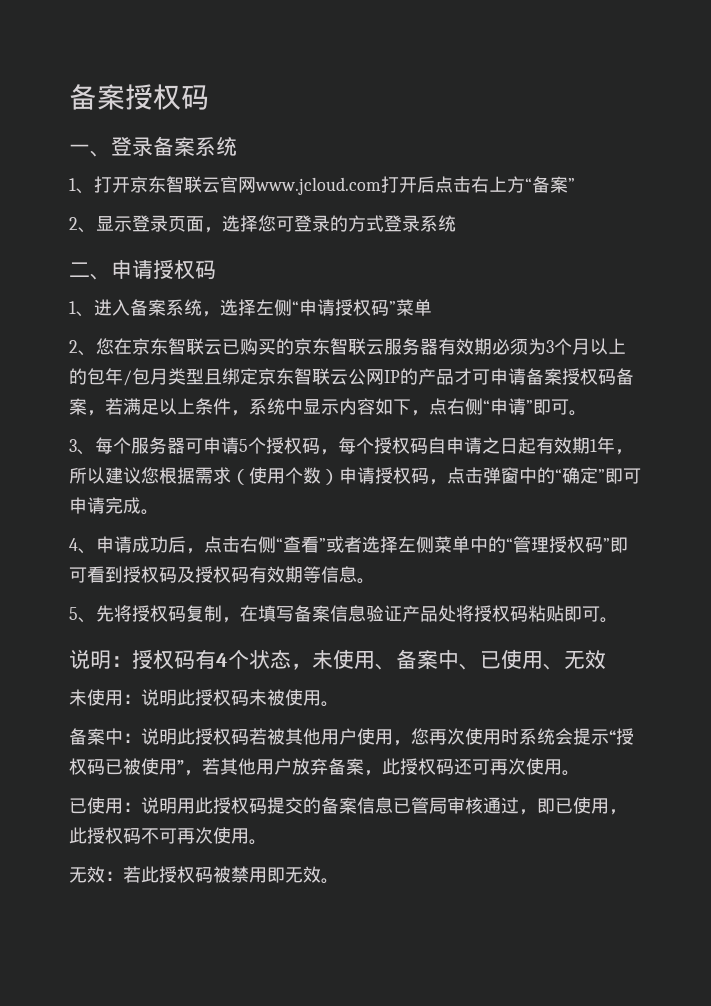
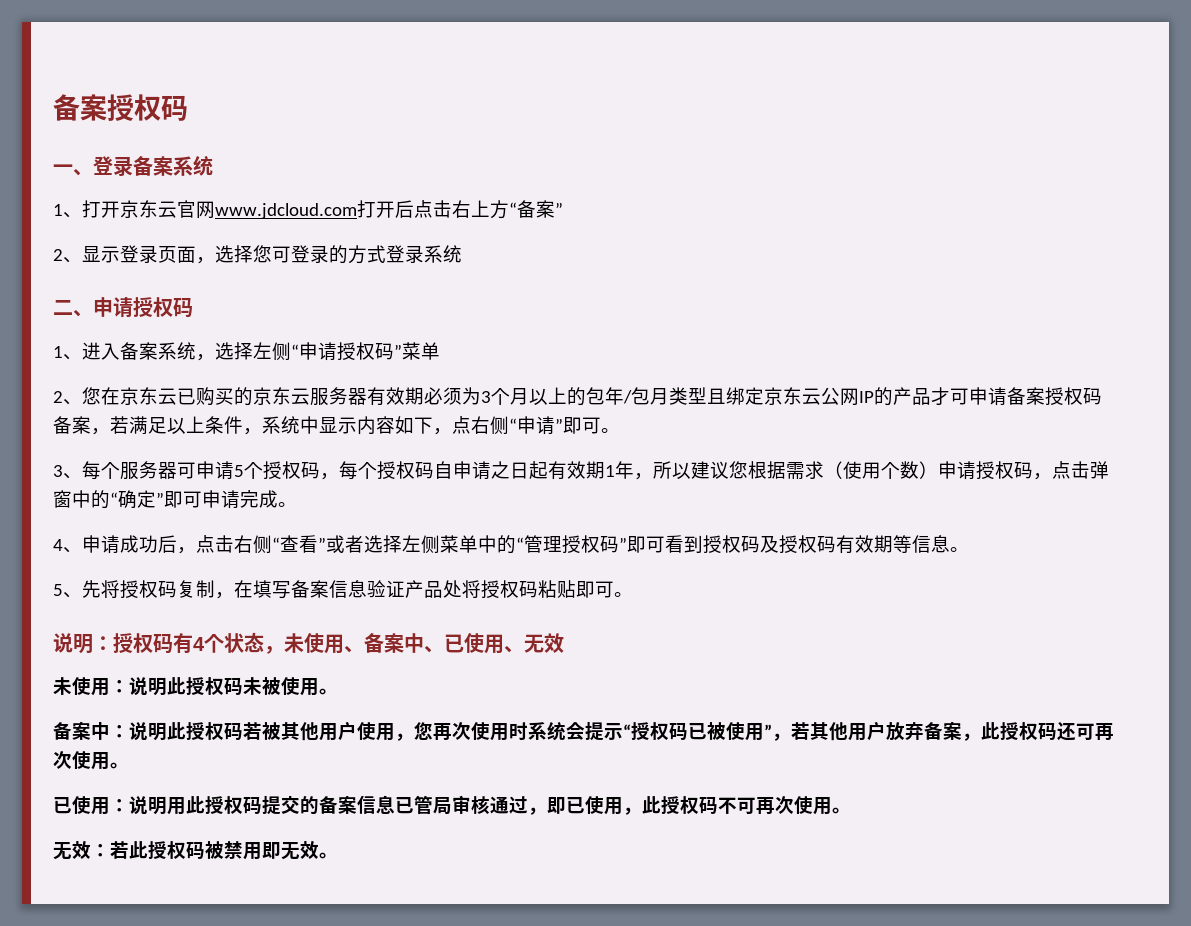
- 1、打开京东智联云官网www.jcloud.com打开后点击右上方“备案”
+ 1、打开京东云官网www.jdcloud.com打开后点击右上方“备案”
- 2、您在京东智联云已购买的京东智联云服务器有效期必须为3个月以上的包年/包月类型且绑定京东智联云公网IP的产品才可申请备案授权码备案，若满足以上条件，系统中显示内容如下，点右侧“申请”即可。
+ 2、您在京东云已购买的京东云服务器有效期必须为3个月以上的包年/包月类型且绑定京东云公网IP的产品才可申请备案授权码备案，若满足以上条件，系统中显示内容如下，点右侧“申请”即可。

